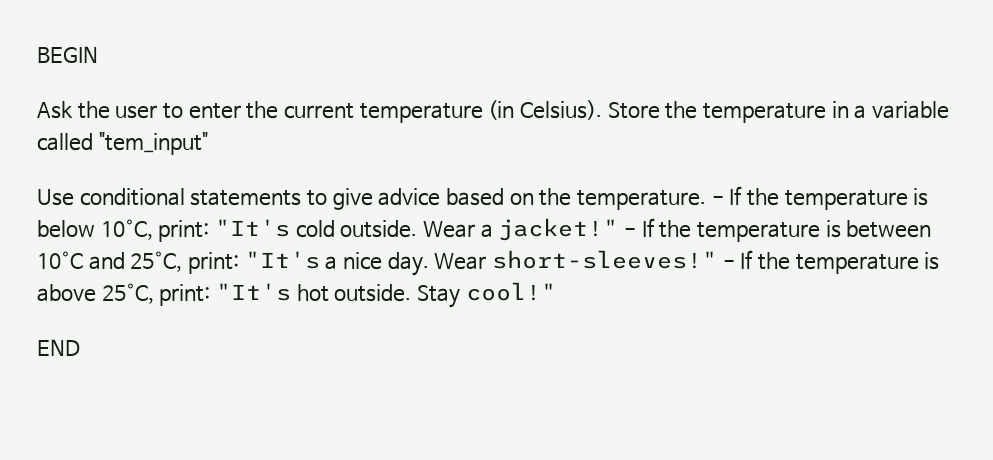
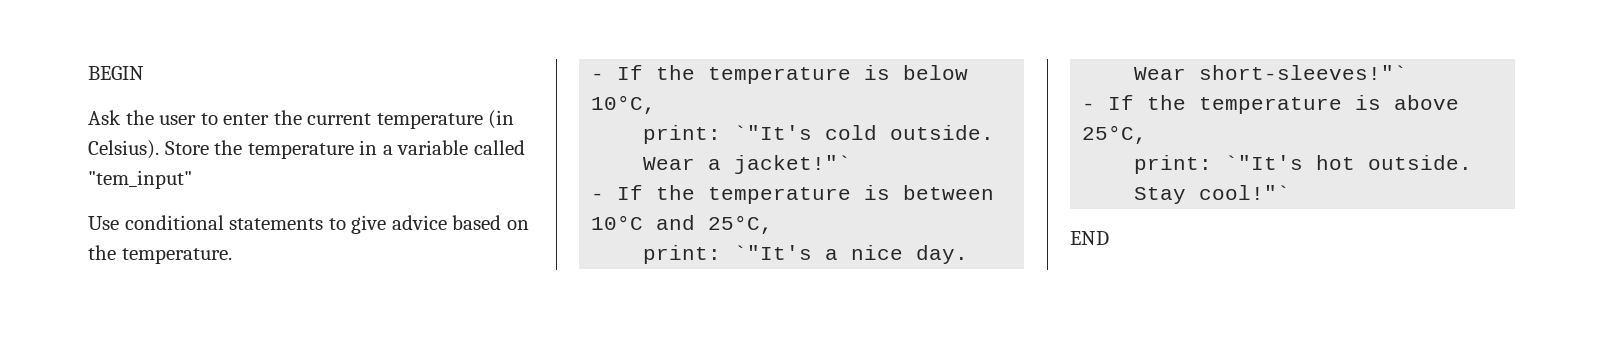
- Use conditional statements to give advice based on the temperature. - If the temperature is below 10°C, print: "It's cold outside.
+ Use conditional statements to give advice based on the temperature.
+ - If the temperature is below 10°C,
+ print: `"It's cold outside.
- Wear a jacket!" - If the temperature is between 10°C and 25°C, print: "It's a nice day.
+ Wear a jacket!"`
+ - If the temperature is between 10°C and 25°C,
+ print: `"It's a nice day.
- Wear short-sleeves!" - If the temperature is above 25°C, print: "It's hot outside.
+ Wear short-sleeves!"`
+ - If the temperature is above 25°C,
+ print: `"It's hot outside.
- Stay cool!"
+ Stay cool!"`

